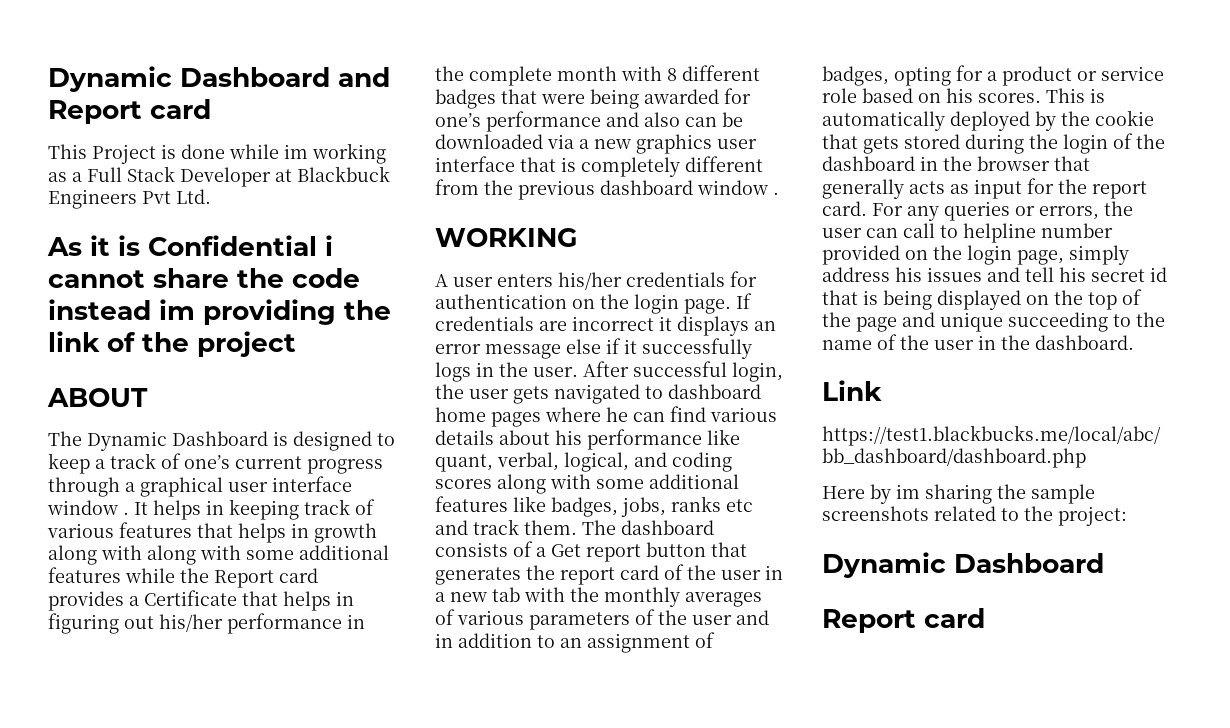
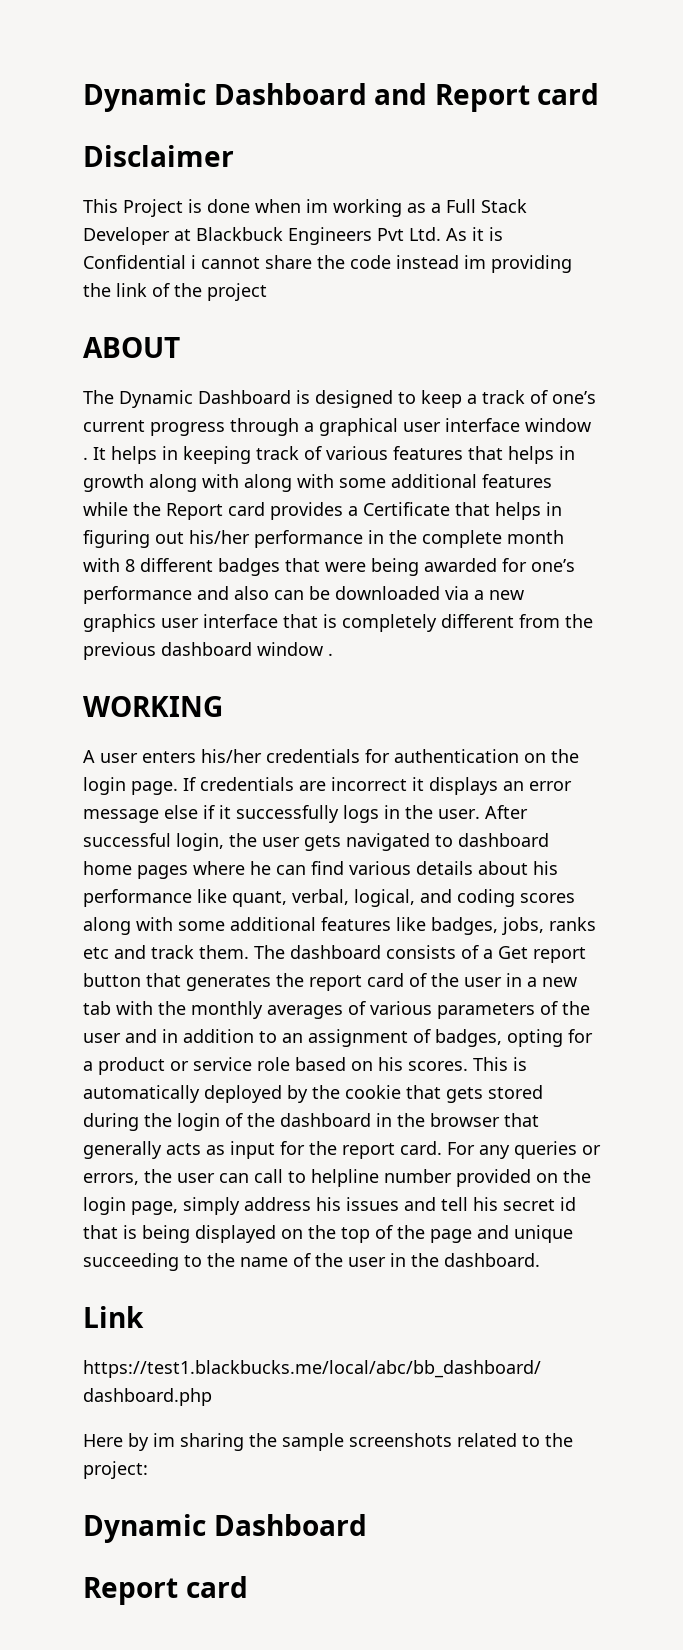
+ Disclaimer
- This Project is done while im working as a Full Stack Developer at Blackbuck Engineers Pvt Ltd.
- As it is Confidential i cannot share the code instead im providing the link of the project
+ This Project is done when im working as a Full Stack Developer at Blackbuck Engineers Pvt Ltd. As it is Confidential i cannot share the code instead im providing the link of the project

